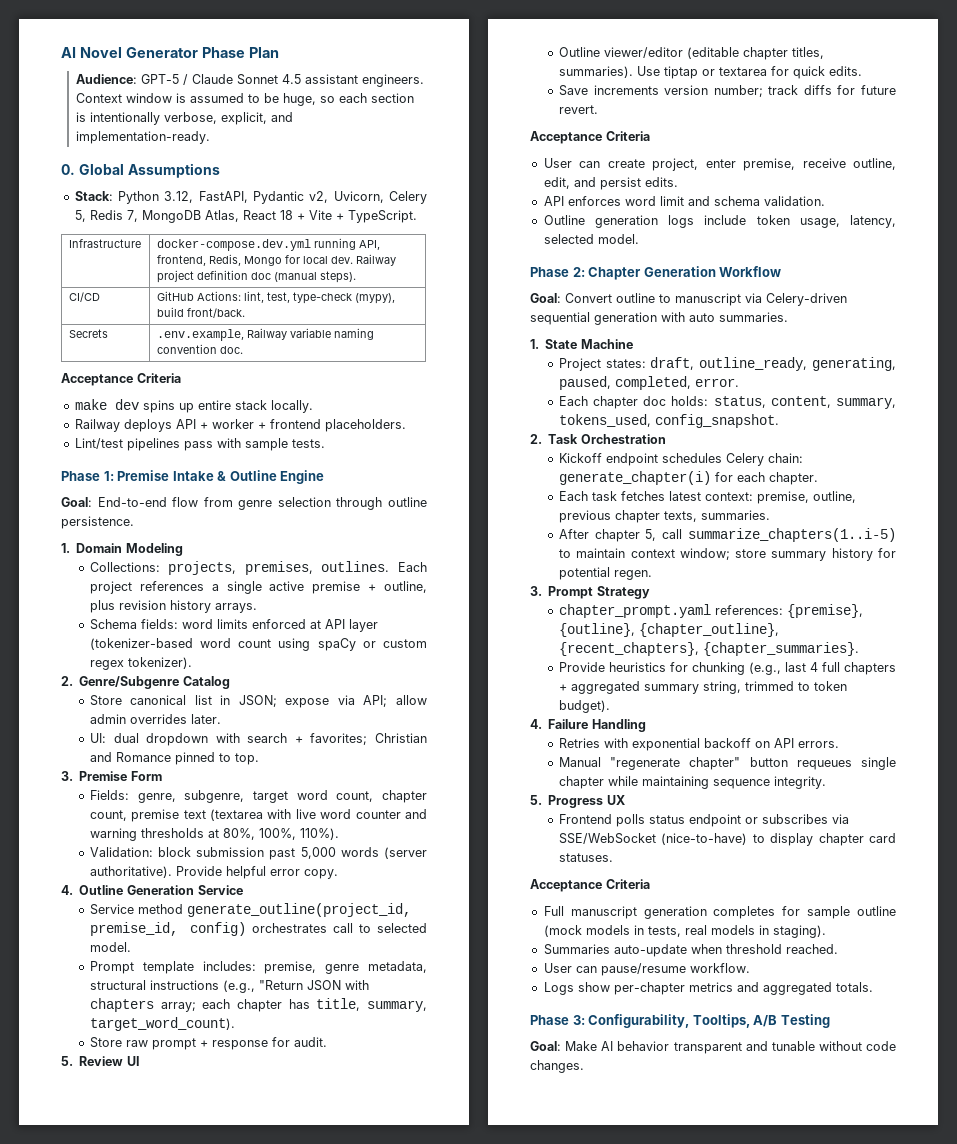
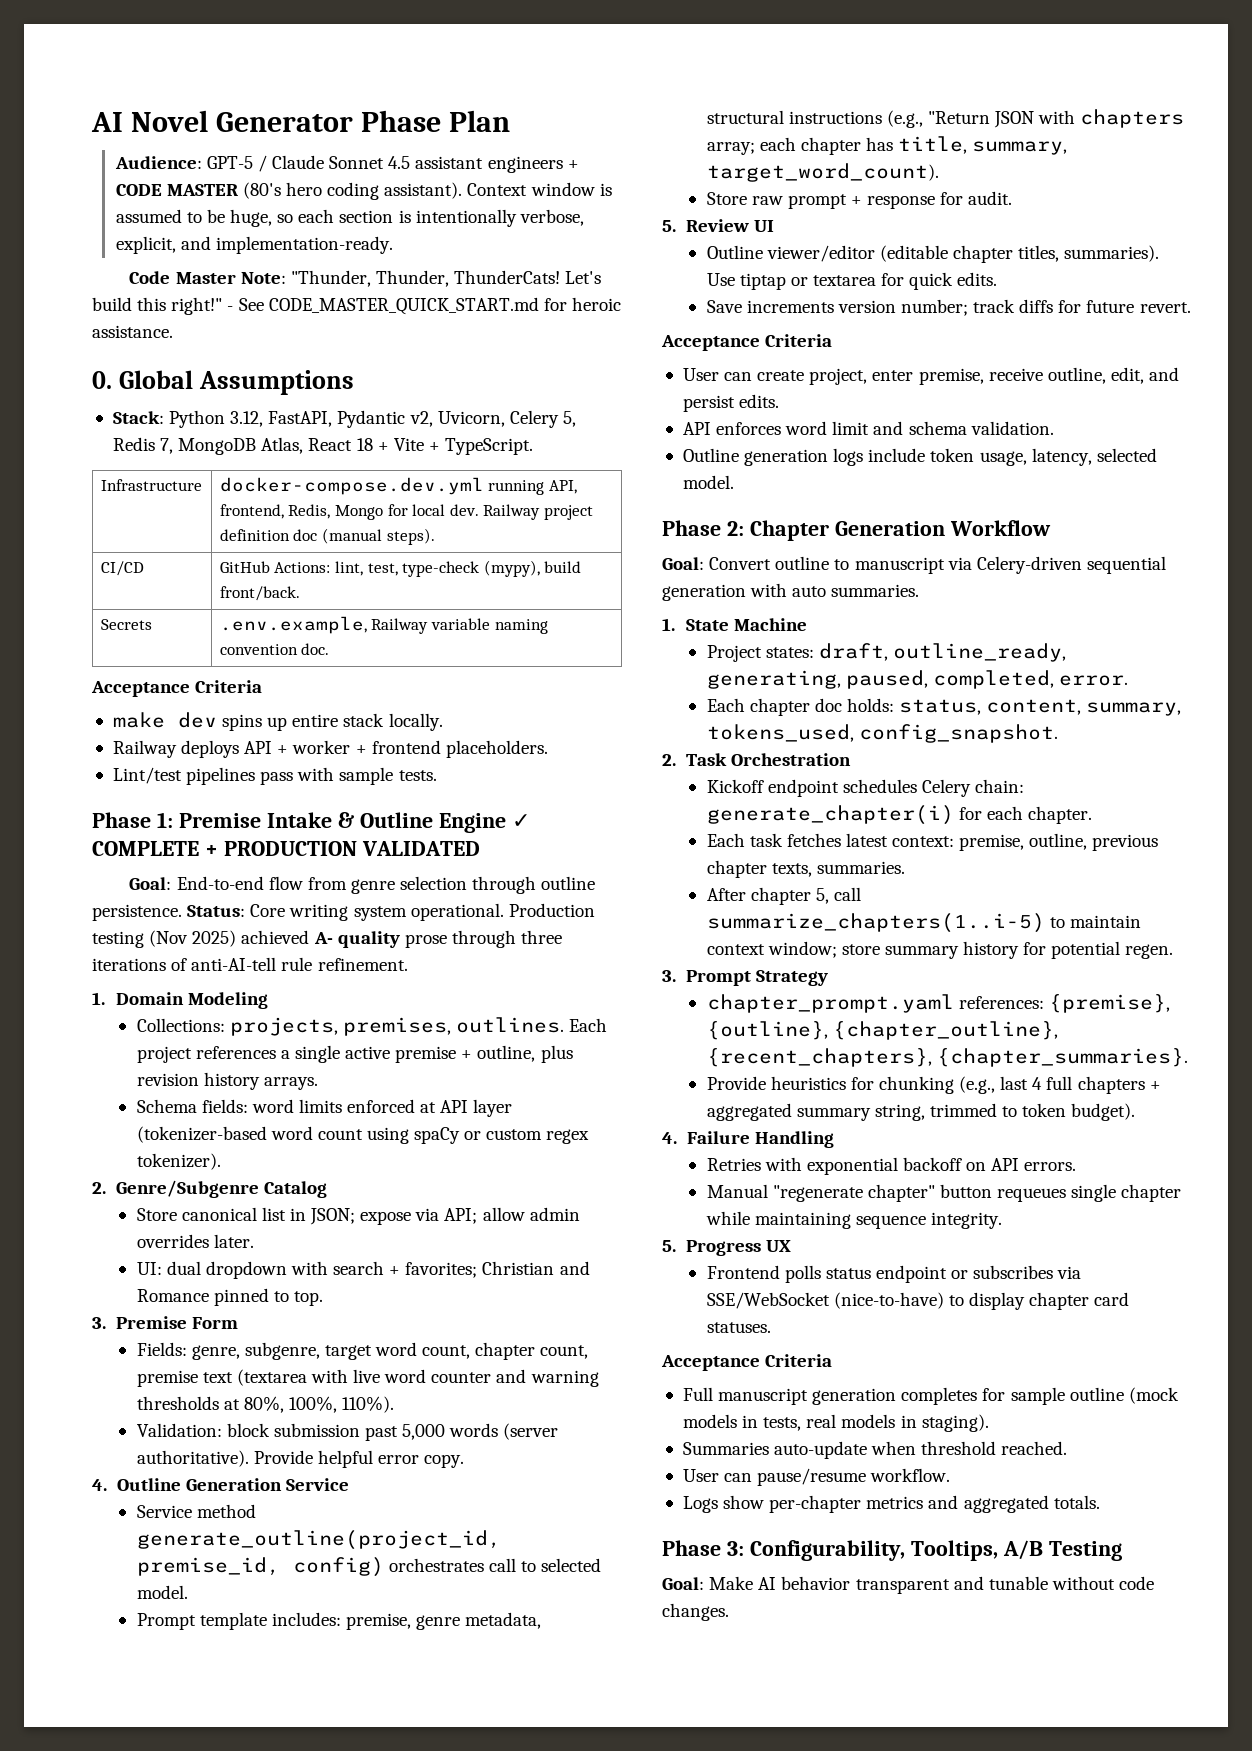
- Audience: GPT-5 / Claude Sonnet 4.5 assistant engineers.
+ Audience: GPT-5 / Claude Sonnet 4.5 assistant engineers + CODE MASTER (80's hero coding assistant).
+ Code Master Note: "Thunder, Thunder, ThunderCats! Let's build this right!" - See CODE_MASTER_QUICK_START.md for heroic assistance.
- Phase 1: Premise Intake & Outline Engine
+ Phase 1: Premise Intake & Outline Engine ✓ COMPLETE + PRODUCTION VALIDATED
+ Status: Core writing system operational. Production testing (Nov 2025) achieved A- quality prose through three iterations of anti-AI-tell rule refinement.

